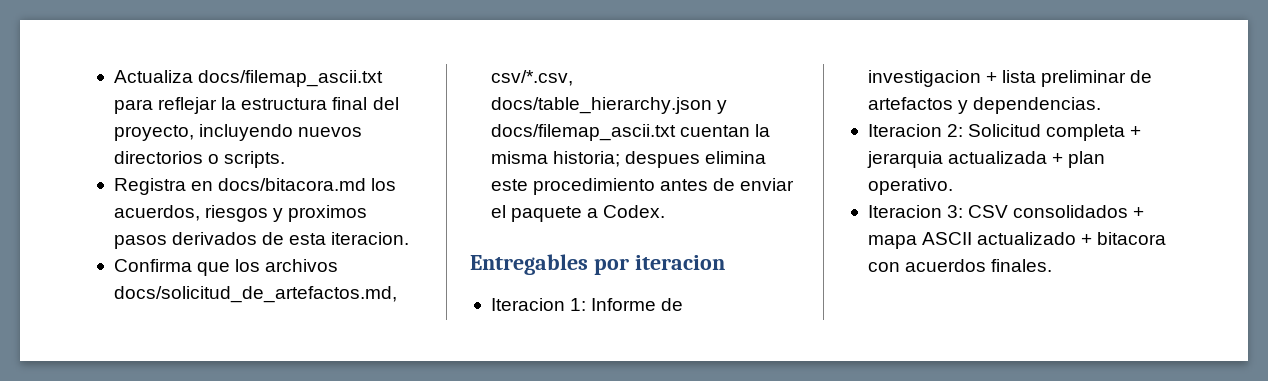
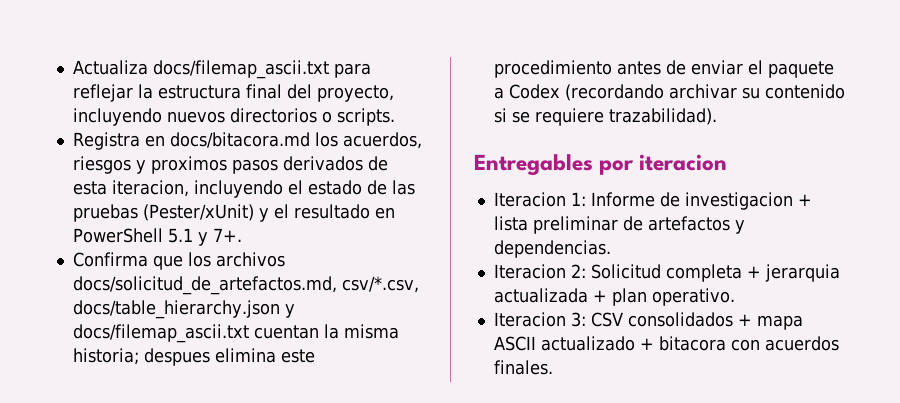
- Registra en docs/bitacora.md los acuerdos, riesgos y proximos pasos derivados de esta iteracion.
+ Registra en docs/bitacora.md los acuerdos, riesgos y proximos pasos derivados de esta iteracion, incluyendo el estado de las pruebas (Pester/xUnit) y el resultado en PowerShell 5.1 y 7+.
- Confirma que los archivos docs/solicitud_de_artefactos.md, csv/*.csv, docs/table_hierarchy.json y docs/filemap_ascii.txt cuentan la misma historia; despues elimina este procedimiento antes de enviar el paquete a Codex.
+ Confirma que los archivos docs/solicitud_de_artefactos.md, csv/*.csv, docs/table_hierarchy.json y docs/filemap_ascii.txt cuentan la misma historia; despues elimina este procedimiento antes de enviar el paquete a Codex (recordando archivar su contenido si se requiere trazabilidad).

